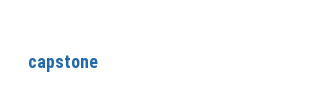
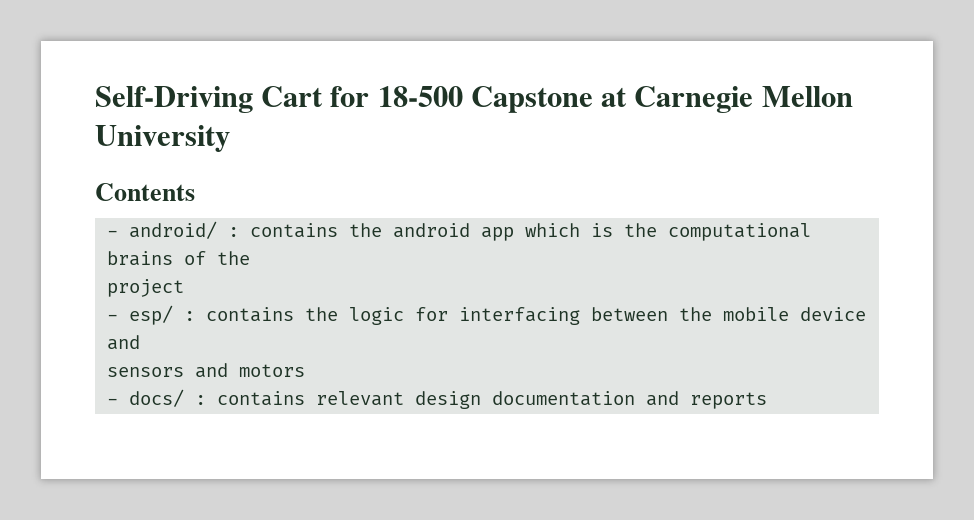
- capstone
+ Self-Driving Cart for 18-500 Capstone at Carnegie Mellon University
+ Contents
+ - android/ : contains the android app which is the computational brains of the
+ project
+ - esp/ : contains the logic for interfacing between the mobile device and
+ sensors and motors
+ - docs/ : contains relevant design documentation and reports

